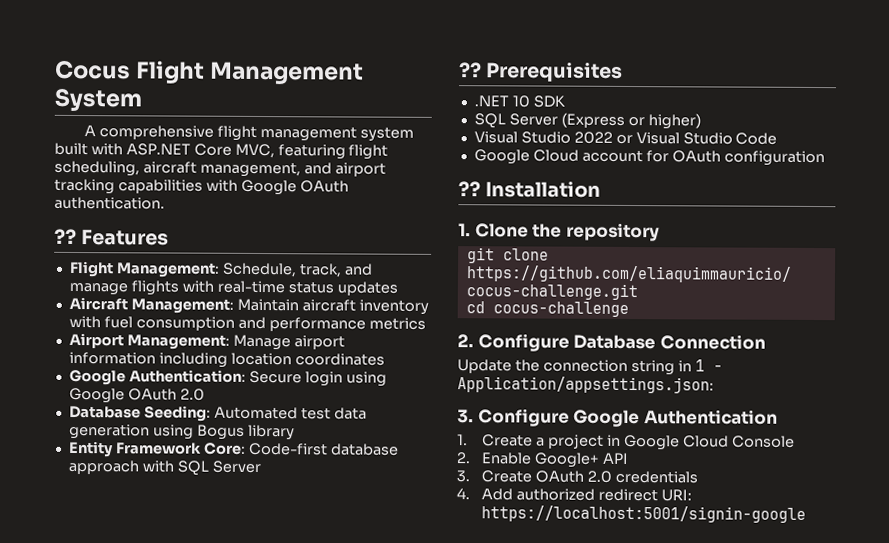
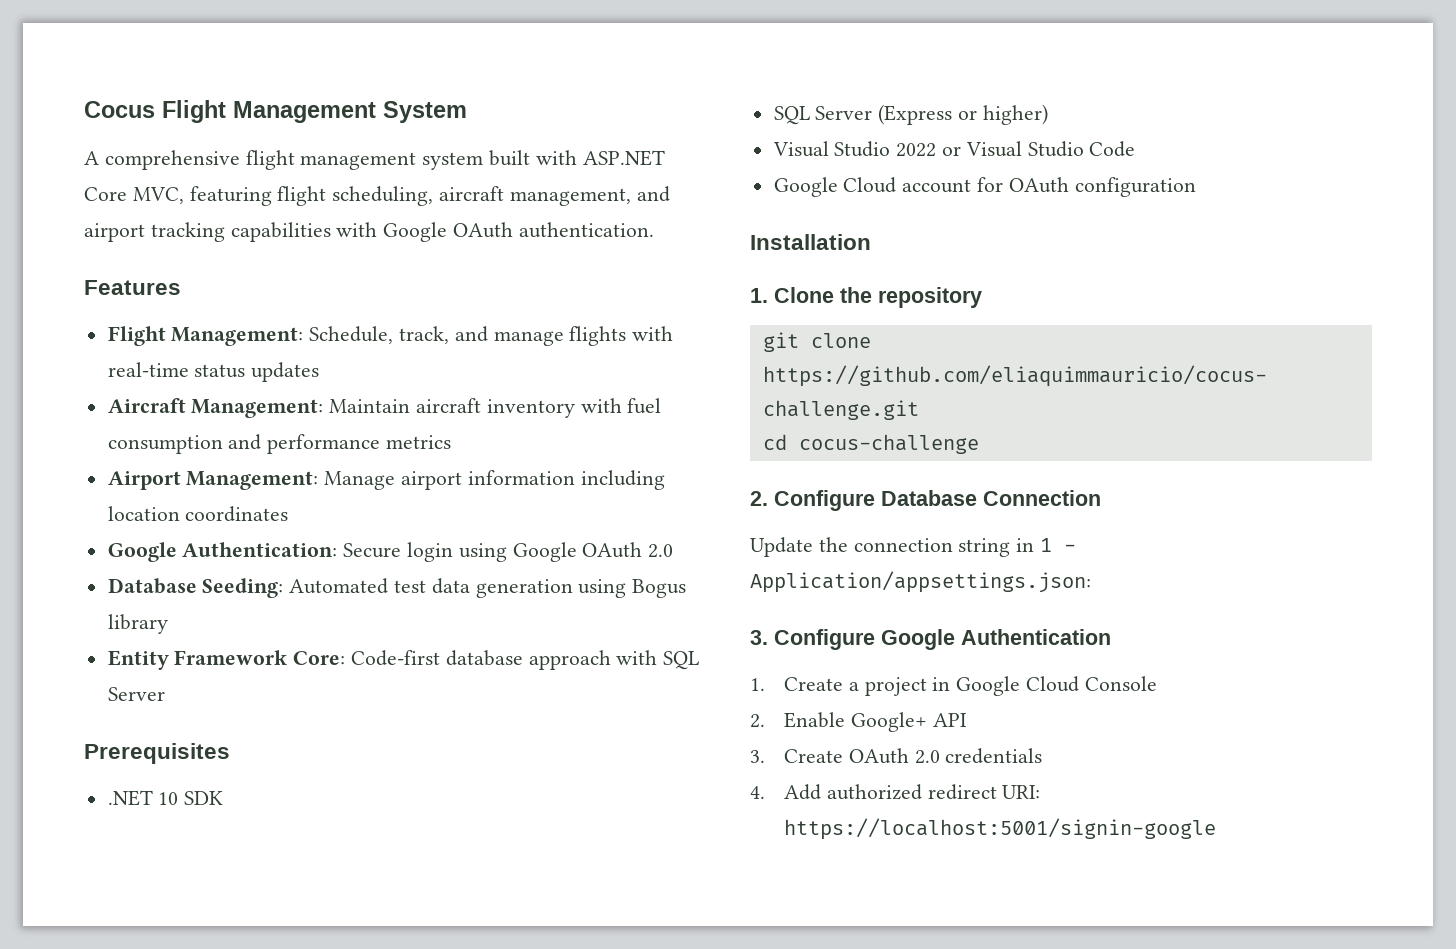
  A comprehensive flight management system built with ASP.NET Core MVC, featuring flight scheduling, aircraft management, and airport tracking capabilities with Google OAuth authentication.
- ?? Features
+ Features
  Entity Framework Core: Code-first database approach with SQL Server
- ?? Prerequisites
+ Prerequisites
  Google Cloud account for OAuth configuration
- ?? Installation
+ Installation

